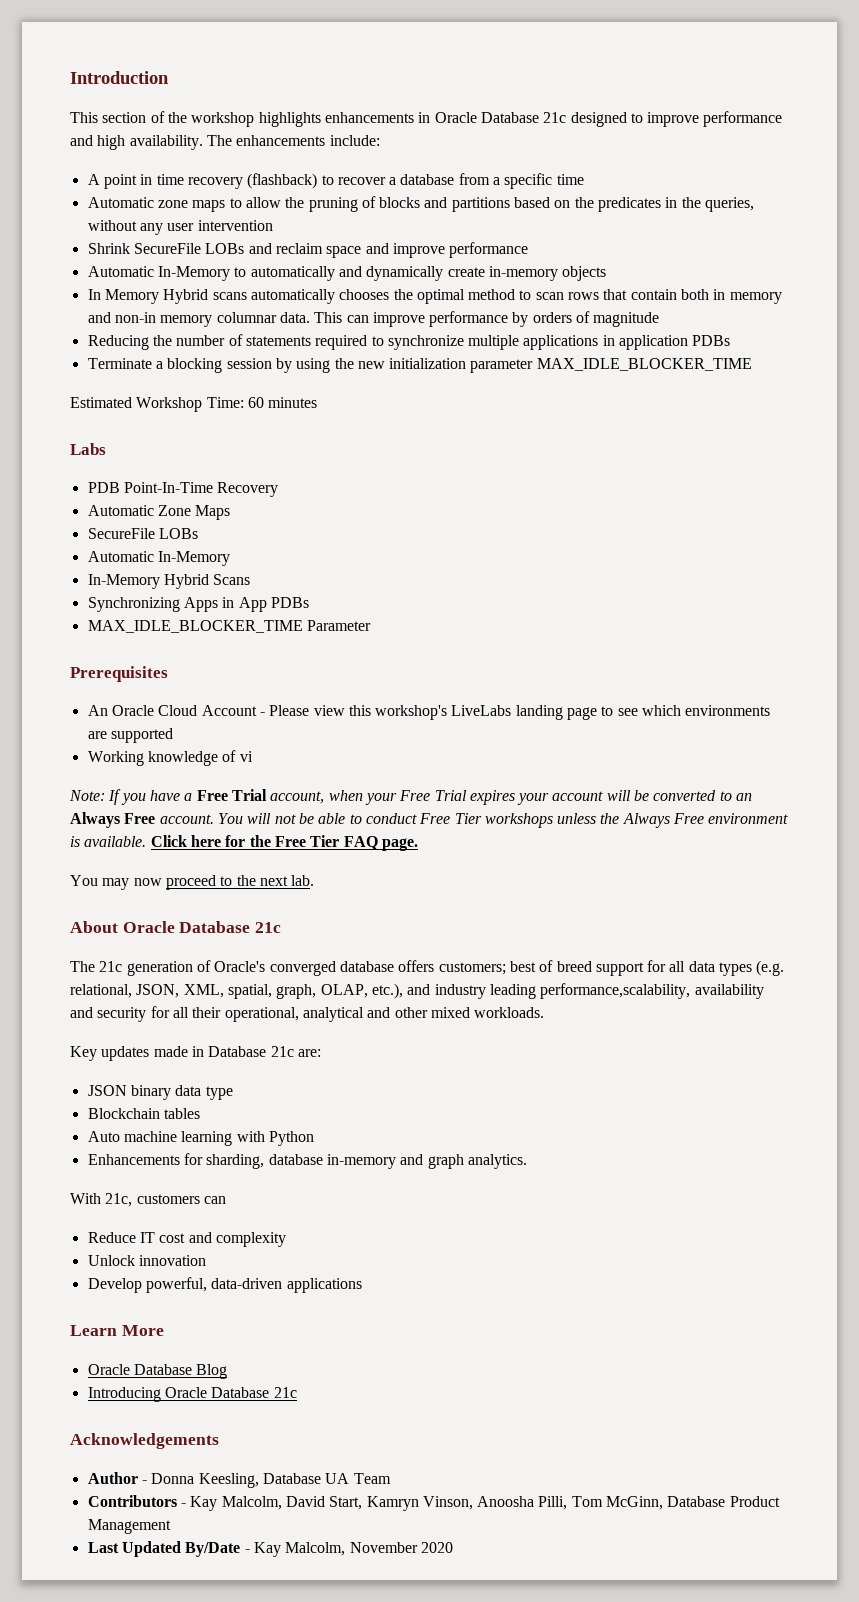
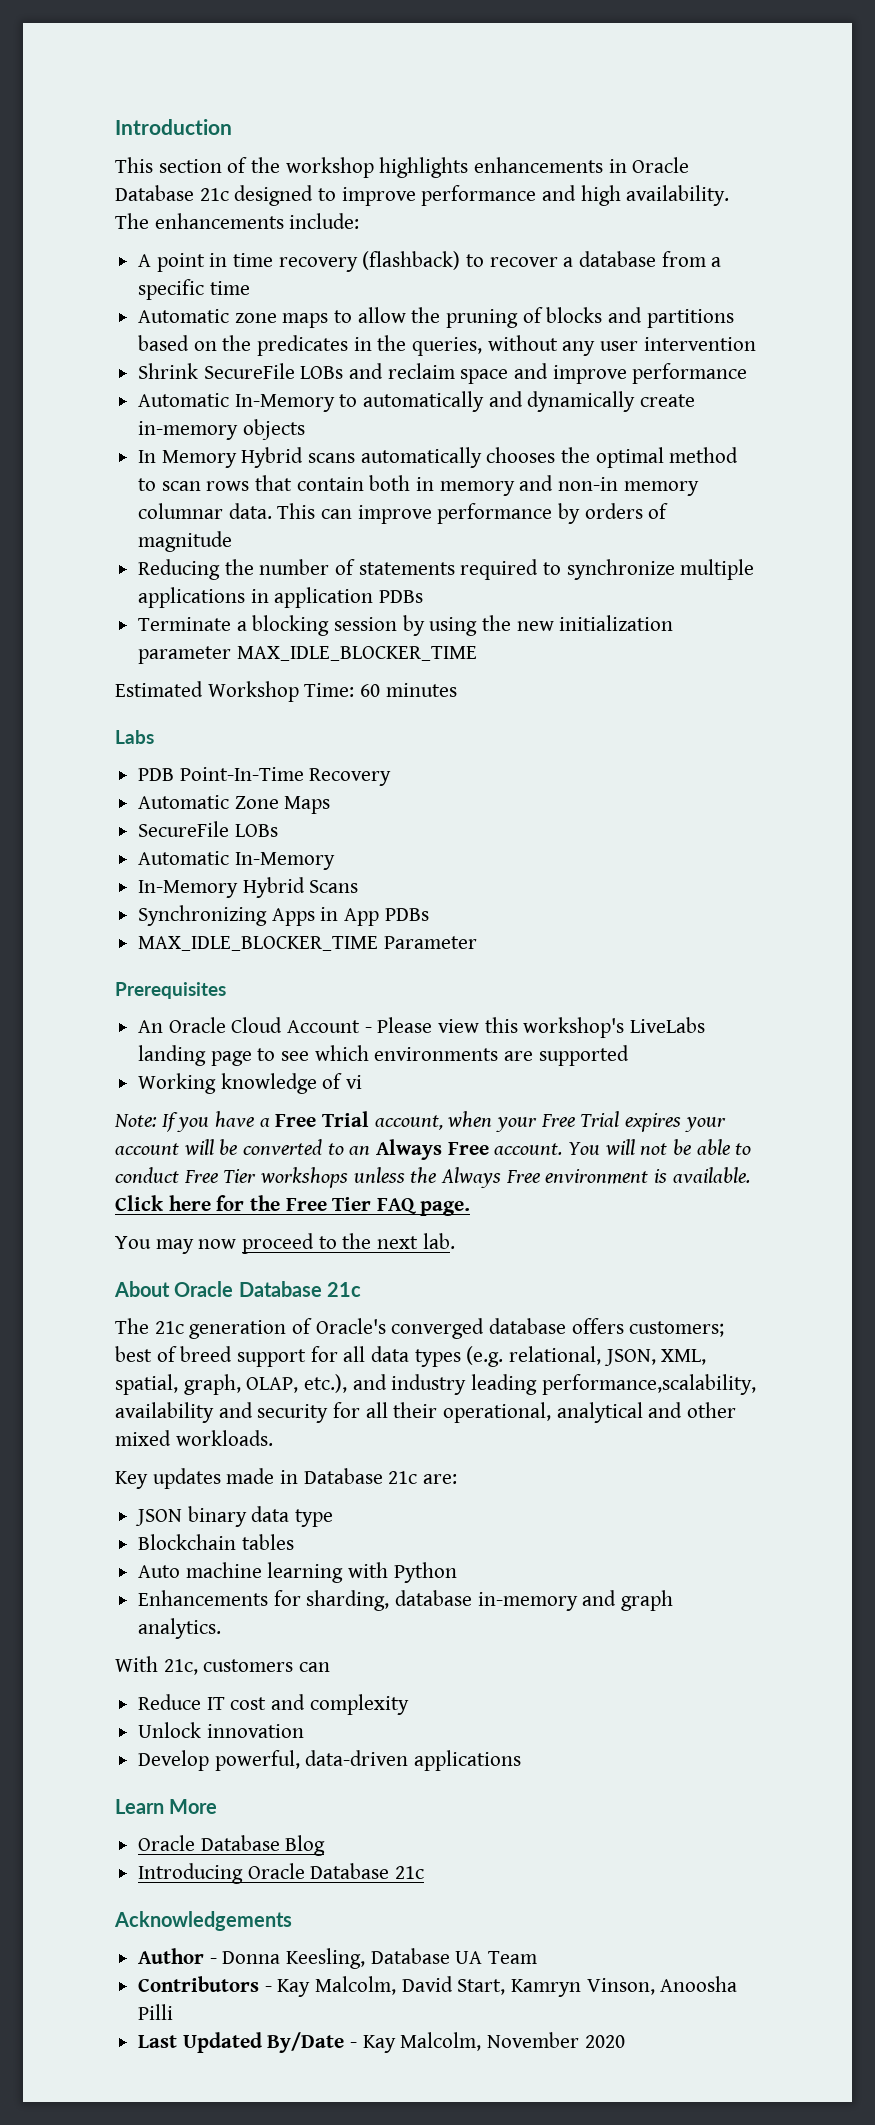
- Contributors - Kay Malcolm, David Start, Kamryn Vinson, Anoosha Pilli, Tom McGinn, Database Product Management
+ Contributors - Kay Malcolm, David Start, Kamryn Vinson, Anoosha Pilli

